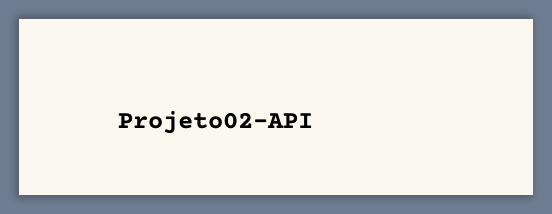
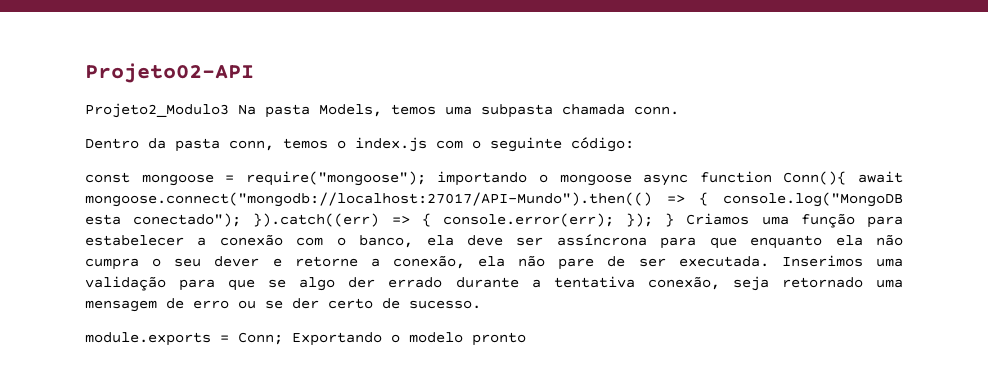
+ Projeto2_Modulo3 Na pasta Models, temos uma subpasta chamada conn.
+ Dentro da pasta conn, temos o index.js com o seguinte código:
+ const mongoose = require("mongoose"); importando o mongoose async function Conn(){ await mongoose.connect("mongodb://localhost:27017/API-Mundo").then(() => { console.log("MongoDB esta conectado"); }).catch((err) => { console.error(err); }); } Criamos uma função para estabelecer a conexão com o banco, ela deve ser assíncrona para que enquanto ela não cumpra o seu dever e retorne a conexão, ela não pare de ser executada. Inserimos uma validação para que se algo der errado durante a tentativa conexão, seja retornado uma mensagem de erro ou se der certo de sucesso.
+ module.exports = Conn; Exportando o modelo pronto

